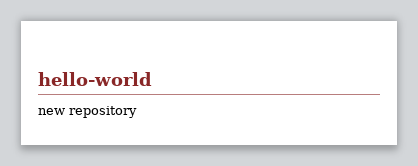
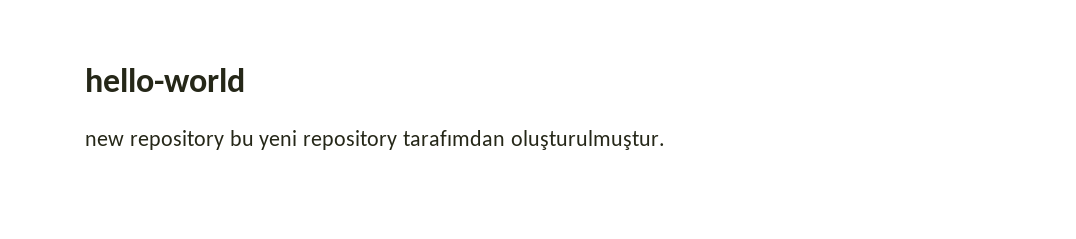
- new repository
+ new repository bu yeni repository tarafımdan oluşturulmuştur.

